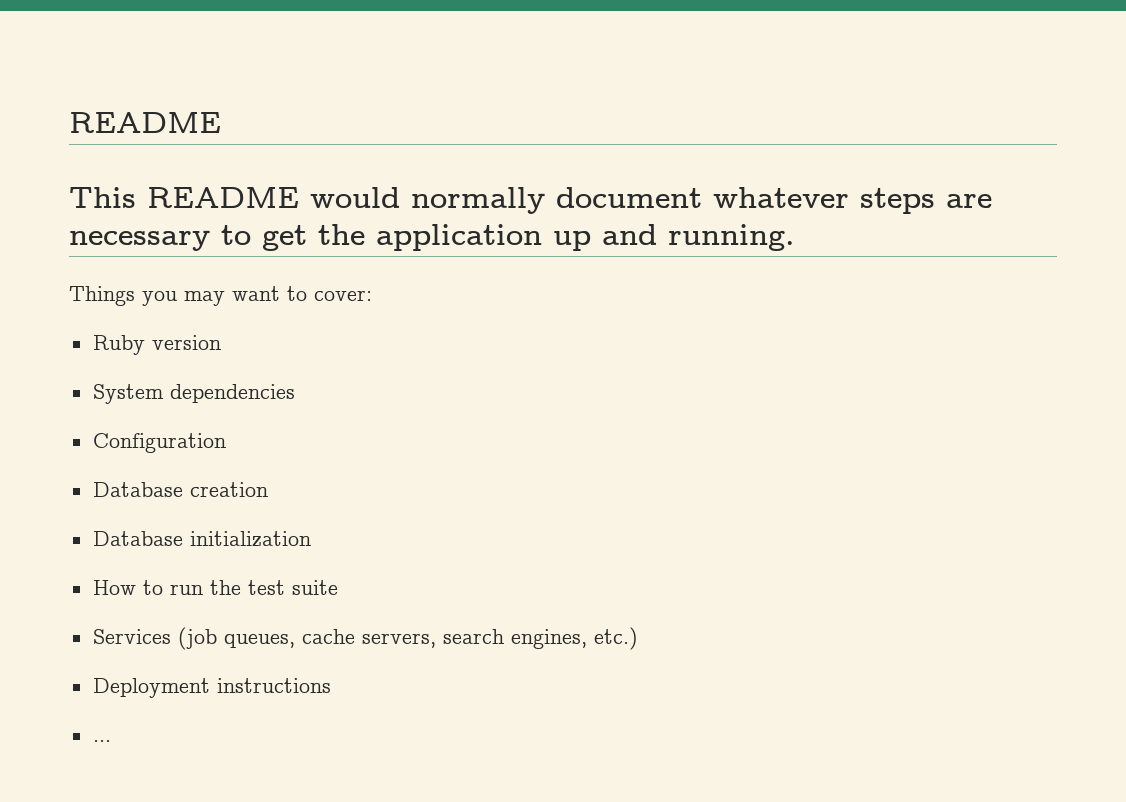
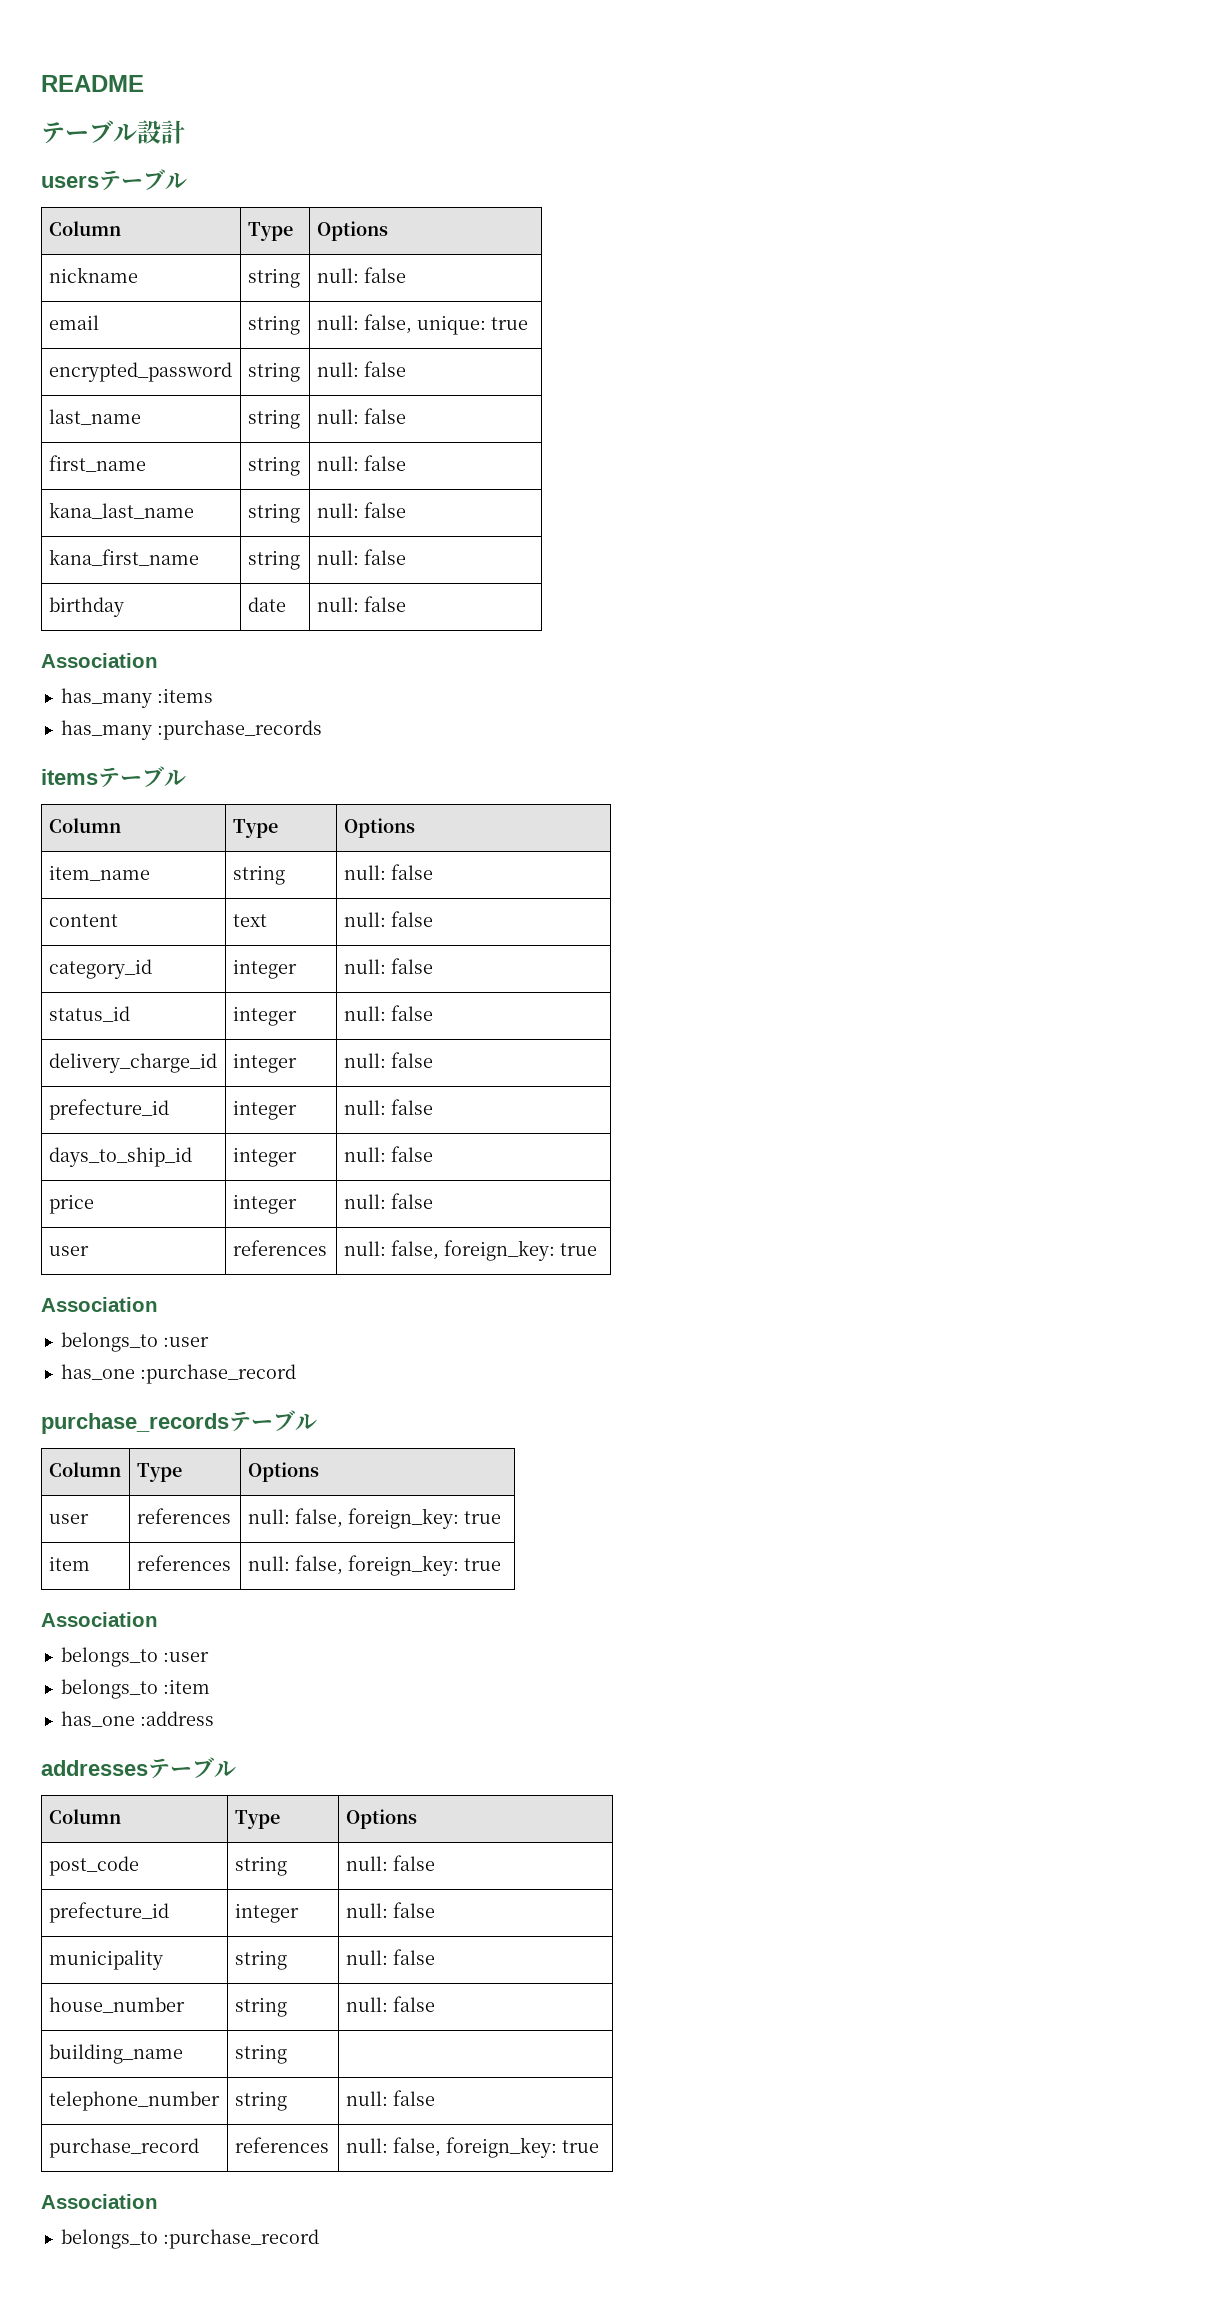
- This README would normally document whatever steps are necessary to get the application up and running.
- Things you may want to cover:
- Ruby version
- System dependencies
- Configuration
- Database creation
- Database initialization
- How to run the test suite
- Services (job queues, cache servers, search engines, etc.)
- Deployment instructions
- ...
+ テーブル設計
+ usersテーブル
+ Column | Type | Options
+ nickname | string | null: false
+ email | string | null: false, unique: true
+ encrypted_password | string | null: false
+ last_name | string | null: false
+ first_name | string | null: false
+ kana_last_name | string | null: false
+ kana_first_name | string | null: false
+ birthday | date | null: false
+ Association
+ has_many :items
+ has_many :purchase_records
+ itemsテーブル
+ Column | Type | Options
+ item_name | string | null: false
+ content | text | null: false
+ category_id | integer | null: false
+ status_id | integer | null: false
+ delivery_charge_id | integer | null: false
+ prefecture_id | integer | null: false
+ days_to_ship_id | integer | null: false
+ price | integer | null: false
+ user | references | null: false, foreign_key: true
+ Association
+ belongs_to :user
+ has_one :purchase_record
+ purchase_recordsテーブル
+ Column | Type | Options
+ user | references | null: false, foreign_key: true
+ item | references | null: false, foreign_key: true
+ Association
+ belongs_to :user
+ belongs_to :item
+ has_one :address
+ addressesテーブル
+ Column | Type | Options
+ post_code | string | null: false
+ prefecture_id | integer | null: false
+ municipality | string | null: false
+ house_number | string | null: false
+ building_name | string |
+ telephone_number | string | null: false
+ purchase_record | references | null: false, foreign_key: true
+ Association
+ belongs_to :purchase_record

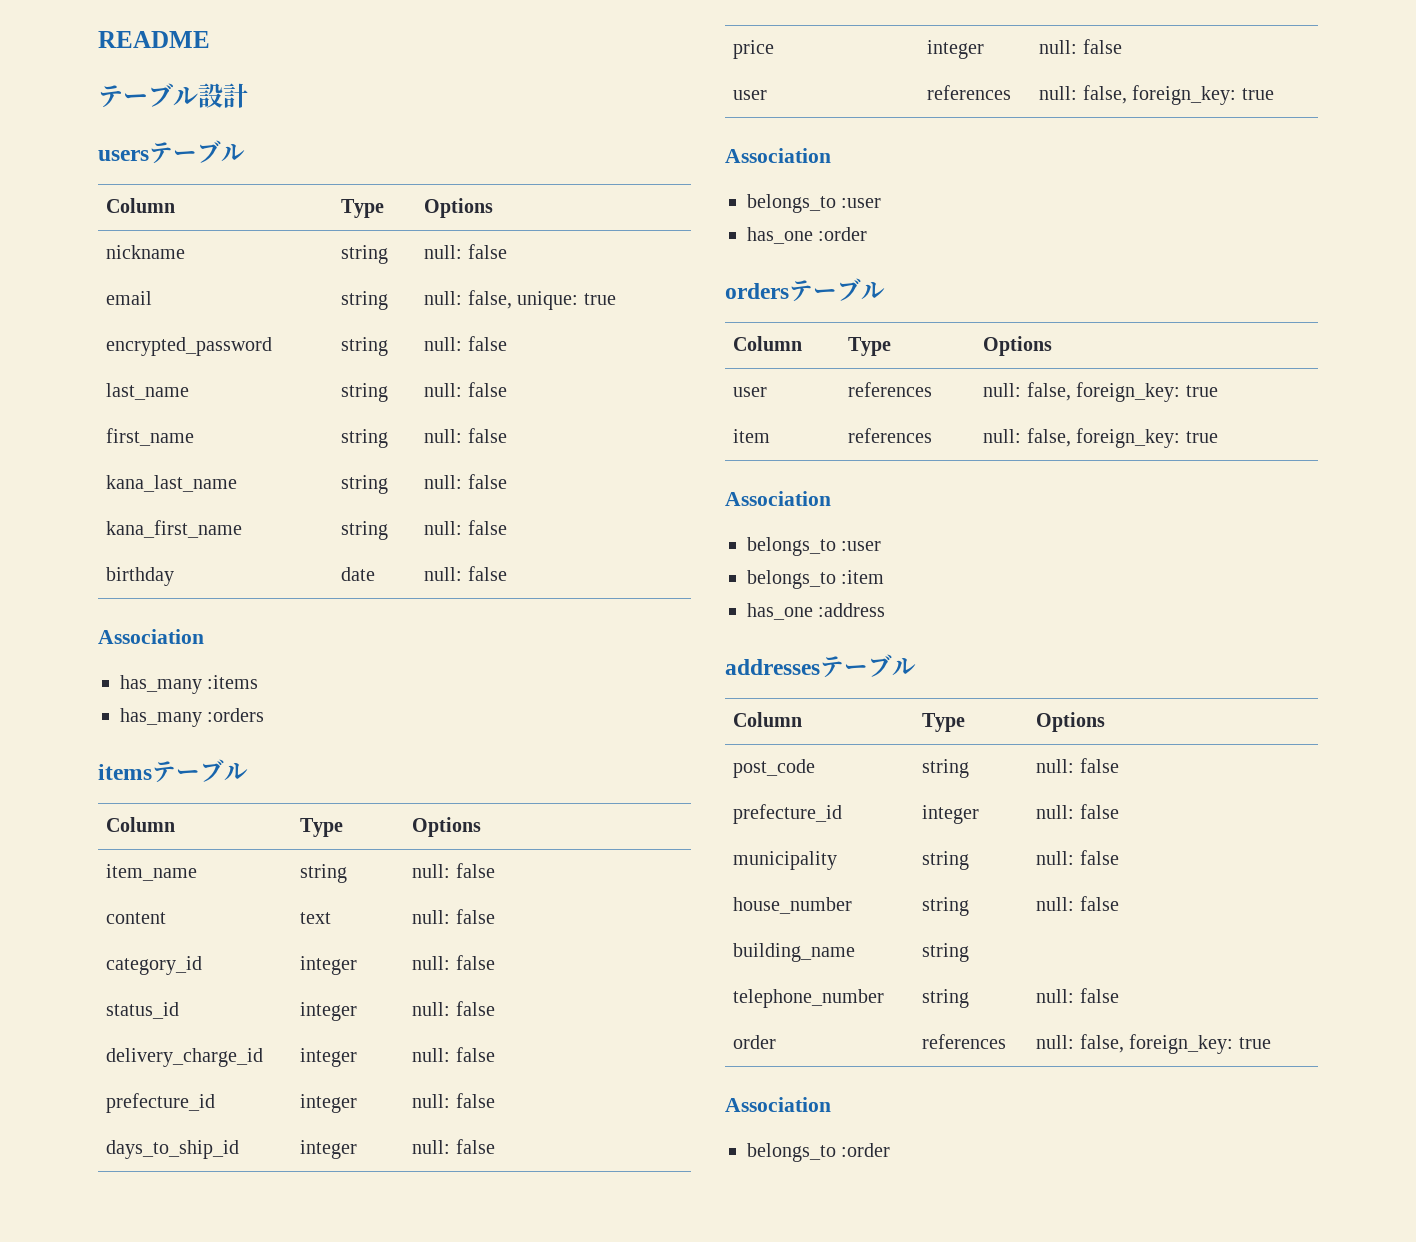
- has_many :purchase_records
+ has_many :orders
- has_one :purchase_record
- purchase_recordsテーブル
+ has_one :order
+ ordersテーブル
- purchase_record | references | null: false, foreign_key: true
+ order | references | null: false, foreign_key: true
  Association
- belongs_to :purchase_record
+ belongs_to :order

